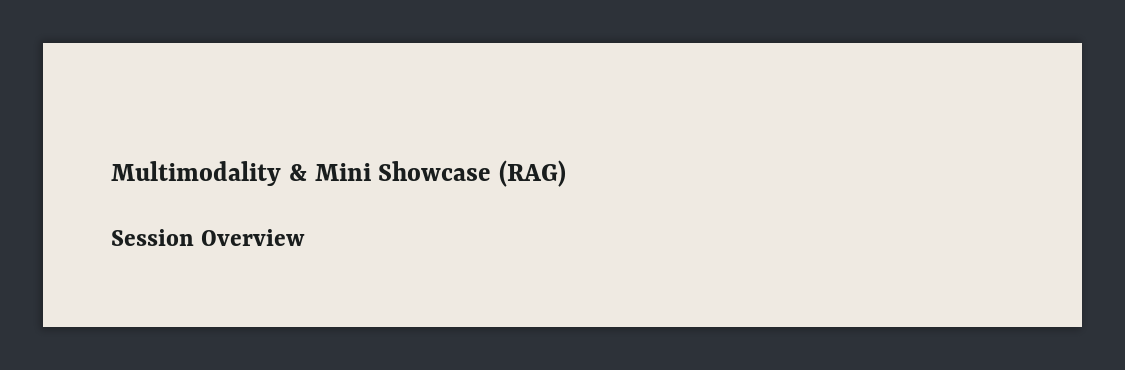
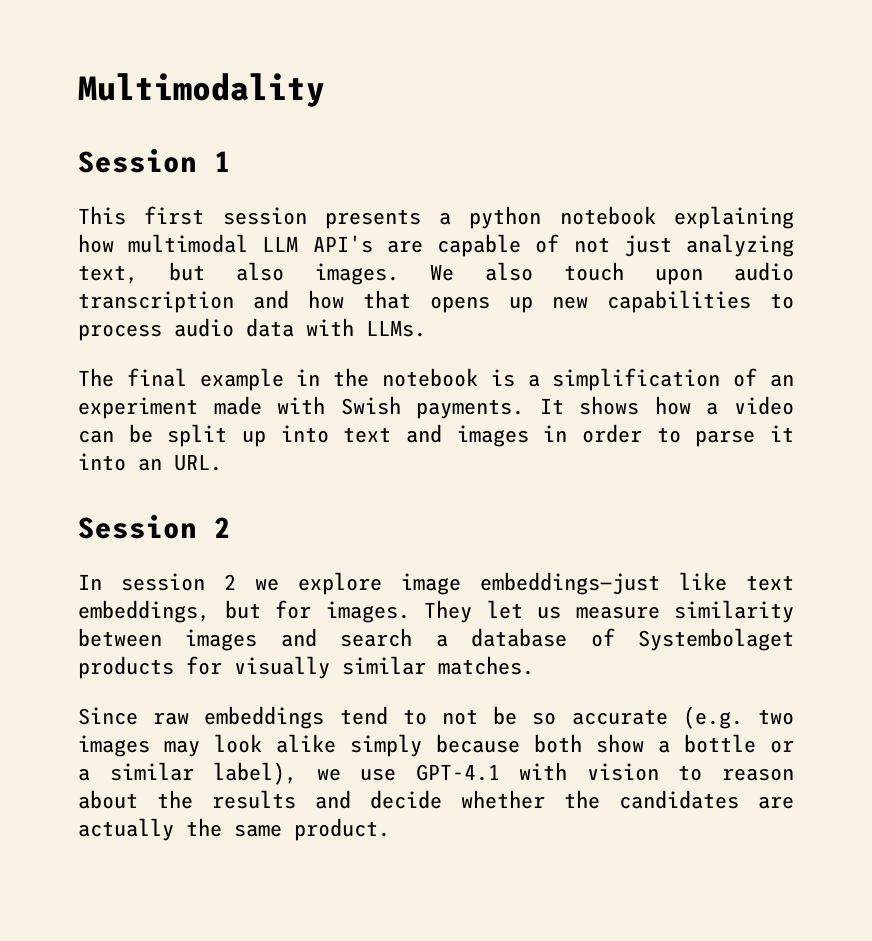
- Multimodality & Mini Showcase (RAG)
- Session Overview
+ Multimodality
+ Session 1
+ This first session presents a python notebook explaining how multimodal LLM API's are capable of not just analyzing text, but also images. We also touch upon audio transcription and how that opens up new capabilities to process audio data with LLMs.
+ The final example in the notebook is a simplification of an experiment made with Swish payments. It shows how a video can be split up into text and images in order to parse it into an URL.
+ Session 2
+ In session 2 we explore image embeddings—just like text embeddings, but for images. They let us measure similarity between images and search a database of Systembolaget products for visually similar matches.
+ Since raw embeddings tend to not be so accurate (e.g. two images may look alike simply because both show a bottle or a similar label), we use GPT-4.1 with vision to reason about the results and decide whether the candidates are actually the same product.

